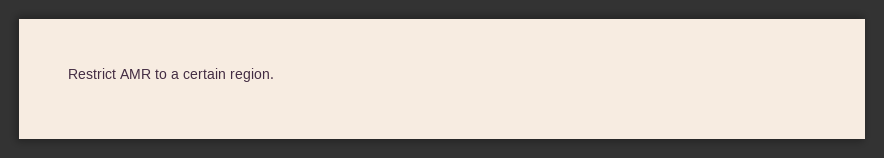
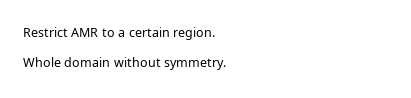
+ Whole domain without symmetry.

